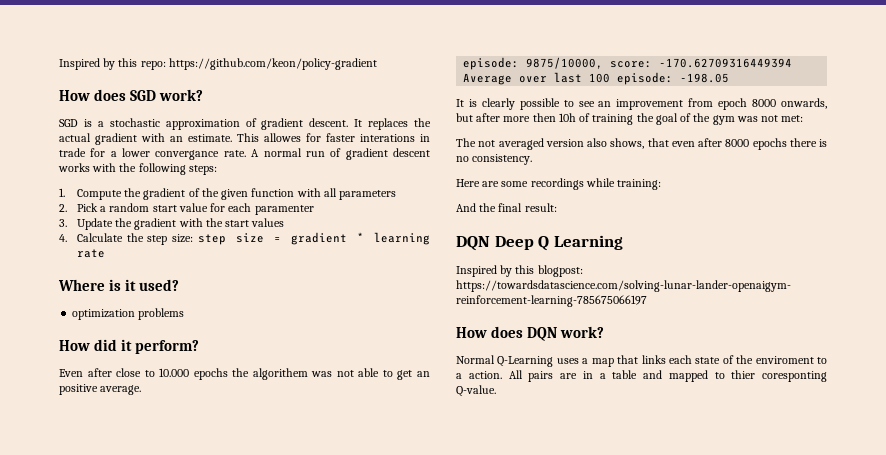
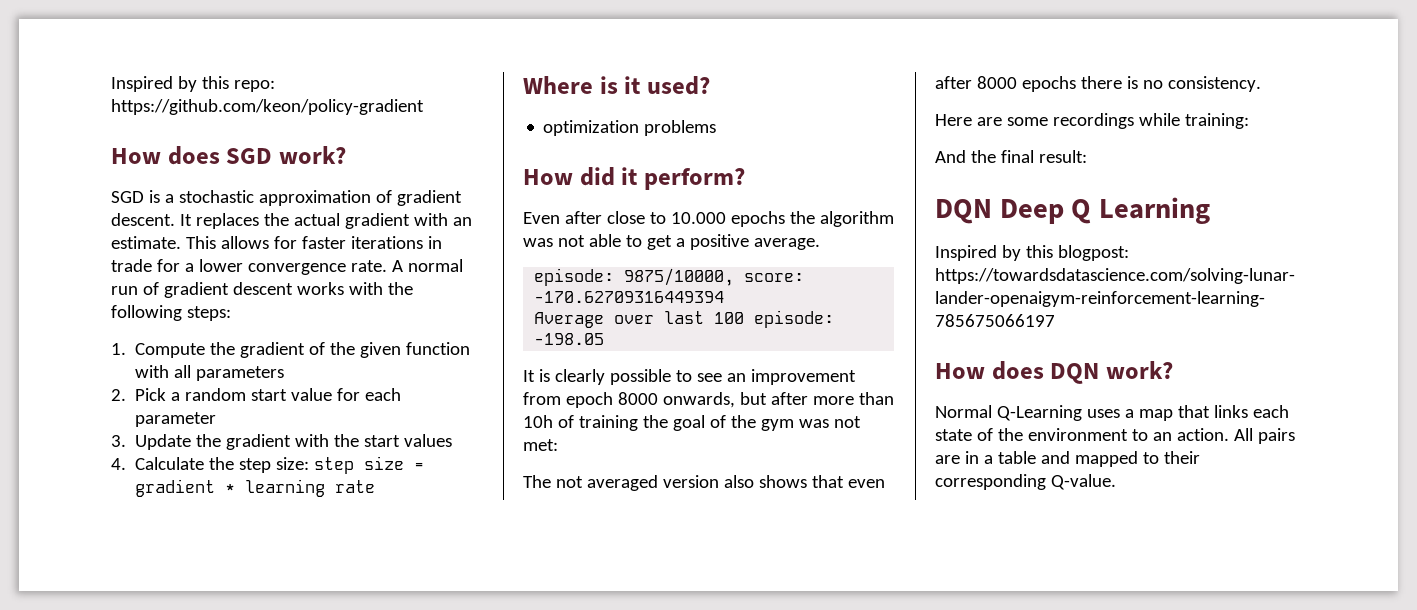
- This allowes for faster interations in trade for a lower convergance rate.
+ This allows for faster iterations in trade for a lower convergence rate.
- 2. Pick a random start value for each paramenter
+ 2. Pick a random start value for each parameter
- Even after close to 10.000 epochs the algorithem was not able to get an positive average.
+ Even after close to 10.000 epochs the algorithm was not able to get a positive average.
- It is clearly possible to see an improvement from epoch 8000 onwards, but after more then 10h of training the goal of the gym was not met:
+ It is clearly possible to see an improvement from epoch 8000 onwards, but after more than 10h of training the goal of the gym was not met:
- The not averaged version also shows, that even after 8000 epochs there is no consistency.
+ The not averaged version also shows that even after 8000 epochs there is no consistency.
- Normal Q-Learning uses a map that links each state of the enviroment to a action.
+ Normal Q-Learning uses a map that links each state of the environment to an action.
- All pairs are in a table and mapped to thier coresponting Q-value.
+ All pairs are in a table and mapped to their corresponding Q-value.

